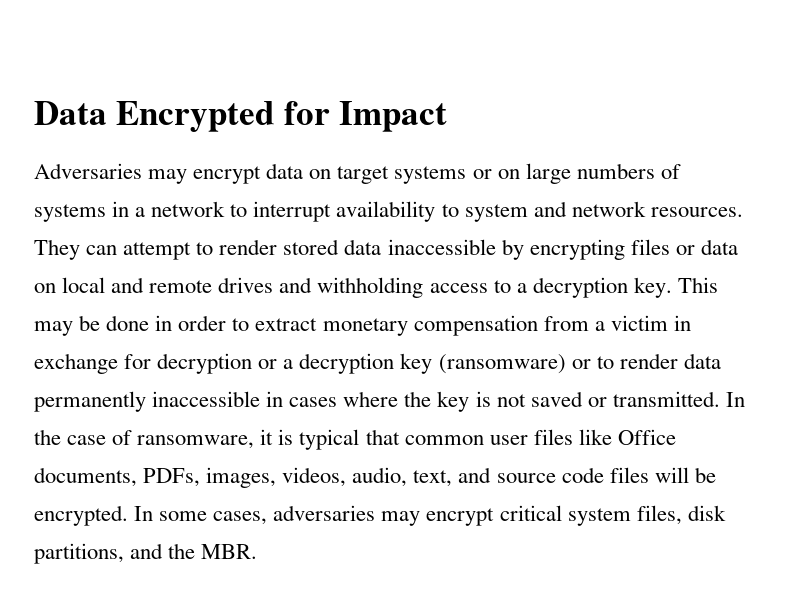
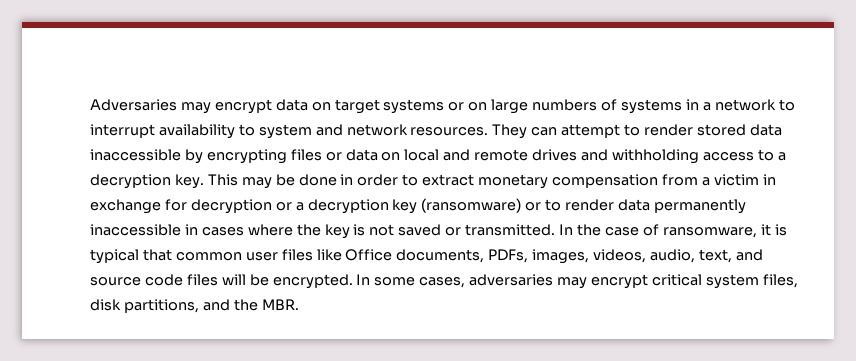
- Data Encrypted for Impact

